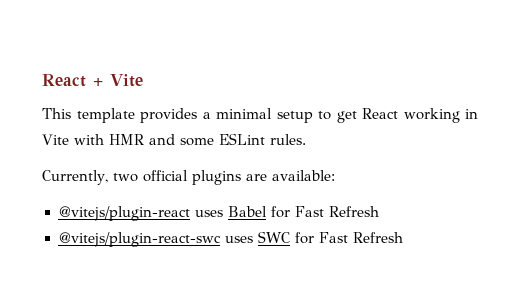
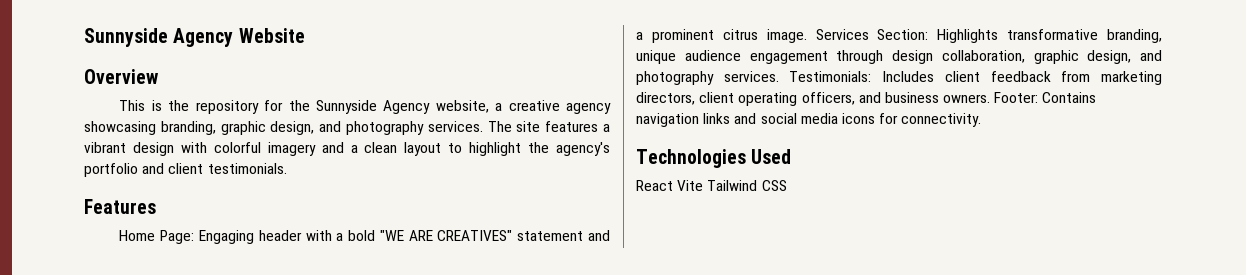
- React + Vite
- This template provides a minimal setup to get React working in Vite with HMR and some ESLint rules.
- Currently, two official plugins are available:
- @vitejs/plugin-react uses Babel for Fast Refresh
- @vitejs/plugin-react-swc uses SWC for Fast Refresh
+ Sunnyside Agency Website
+ Overview
+ This is the repository for the Sunnyside Agency website, a creative agency showcasing branding, graphic design, and photography services. The site features a vibrant design with colorful imagery and a clean layout to highlight the agency's portfolio and client testimonials.
+ Features
+ Home Page: Engaging header with a bold "WE ARE CREATIVES" statement and a prominent citrus image. Services Section: Highlights transformative branding, unique audience engagement through design collaboration, graphic design, and photography services. Testimonials: Includes client feedback from marketing directors, client operating officers, and business owners. Footer: Contains navigation links and social media icons for connectivity.
+ Technologies Used
+ React Vite Tailwind CSS

